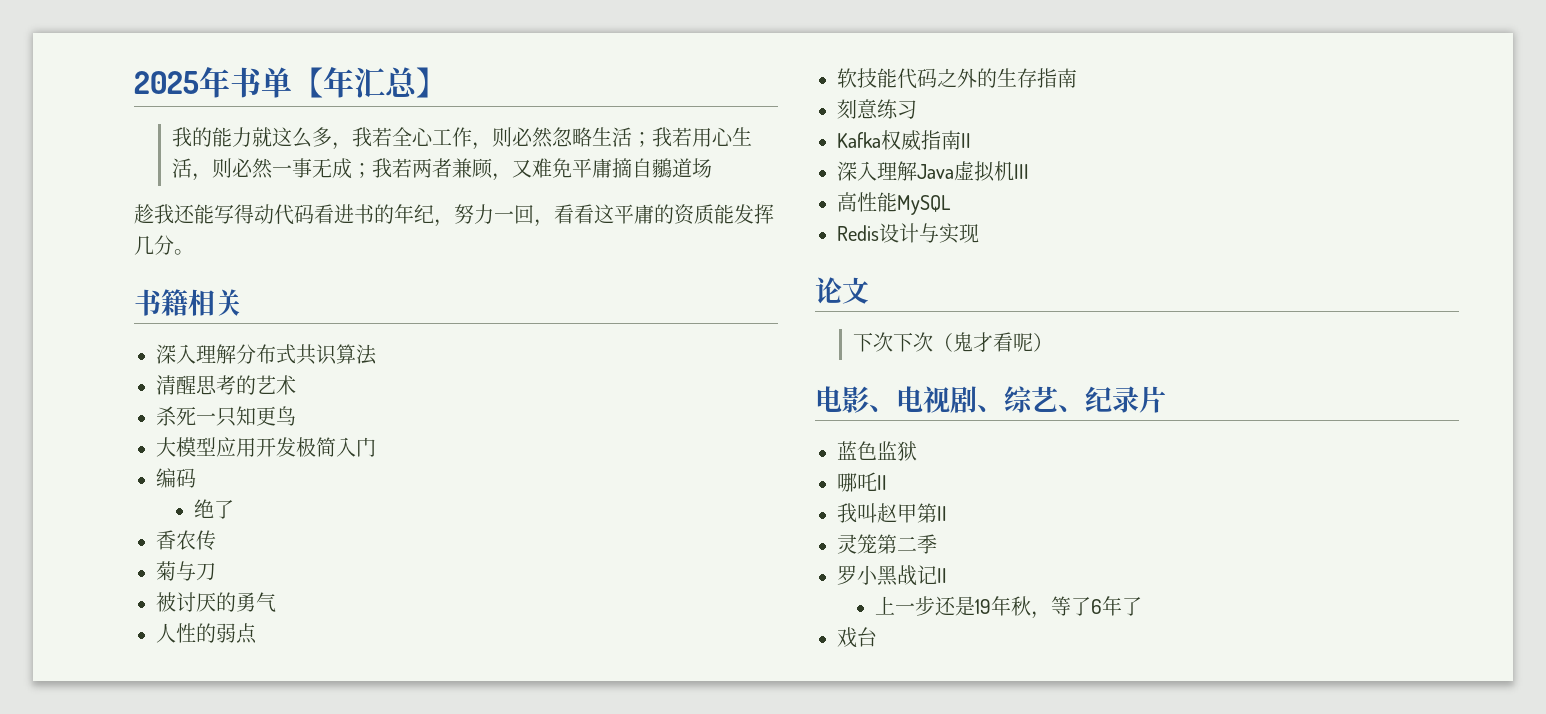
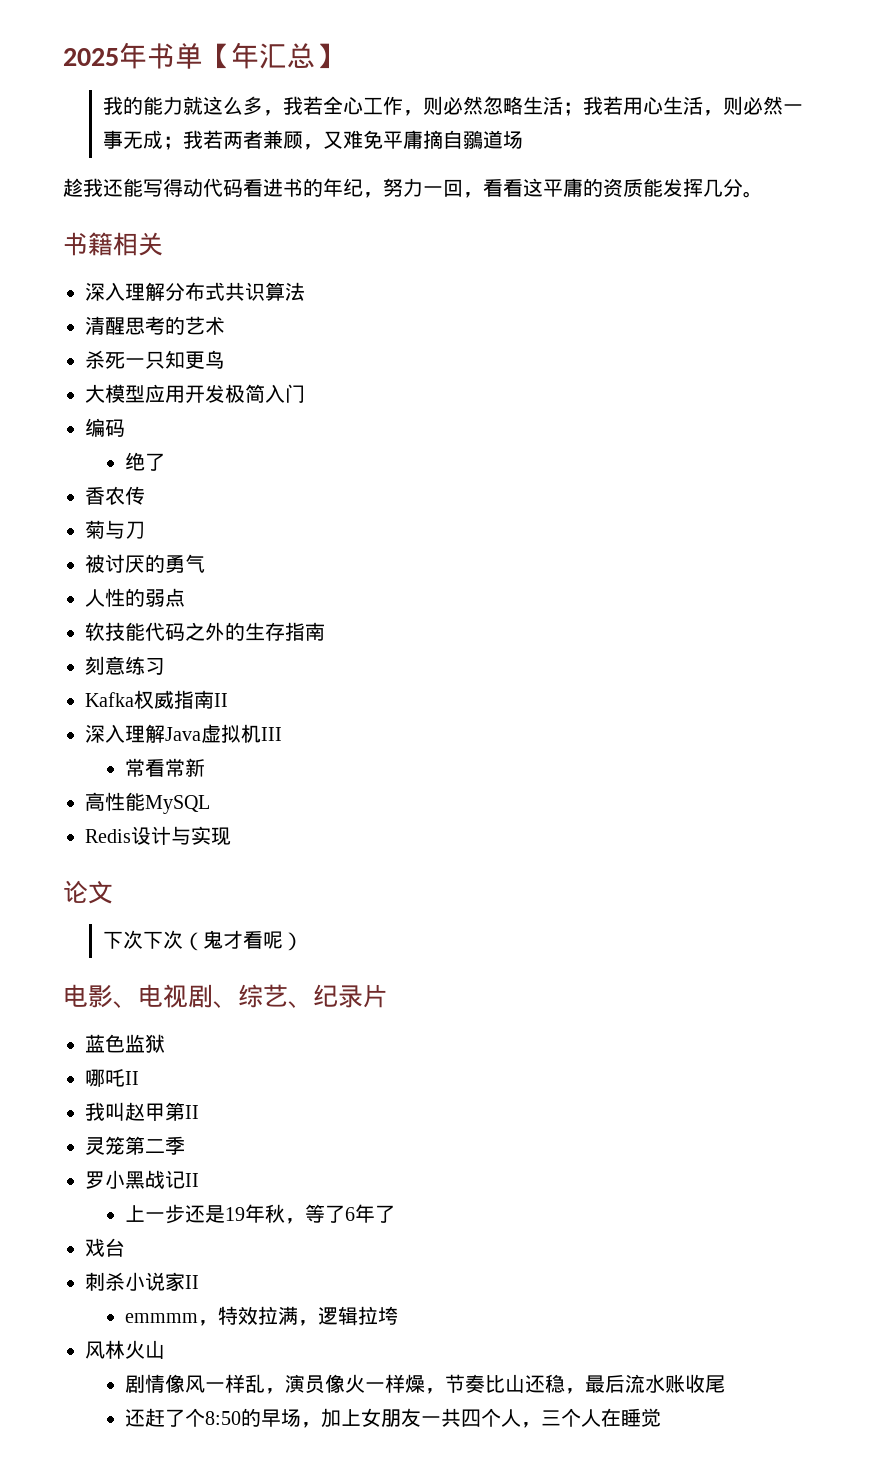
+ 常看常新
+ 刺杀小说家II
+ emmmm，特效拉满，逻辑拉垮
+ 风林火山
+ 剧情像风一样乱，演员像火一样燥，节奏比山还稳，最后流水账收尾
+ 还赶了个8:50的早场，加上女朋友一共四个人，三个人在睡觉

